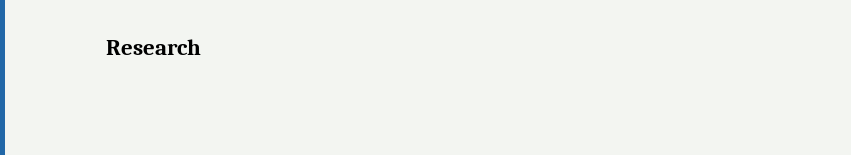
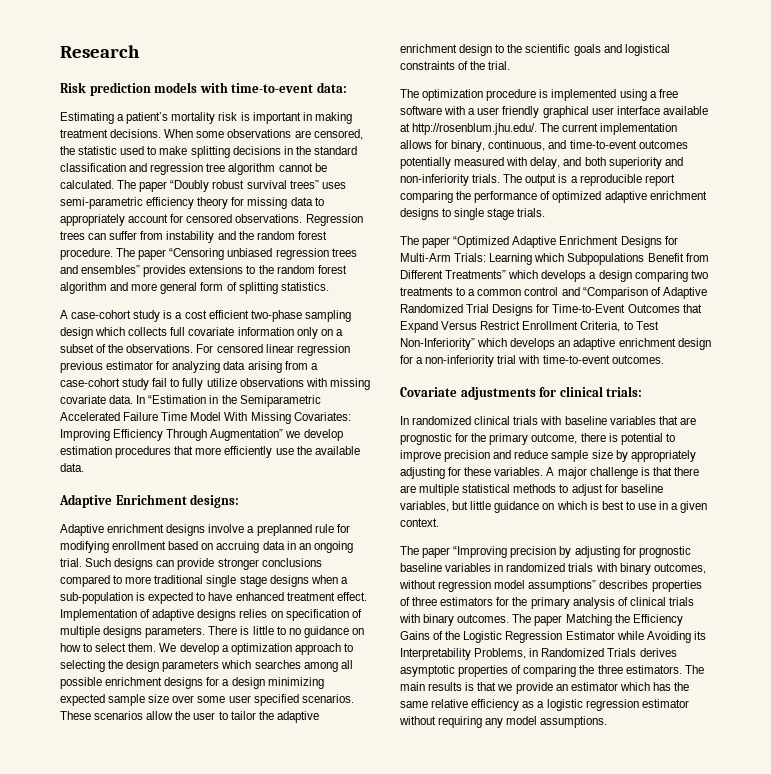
+ Risk prediction models with time-to-event data:
+ Estimating a patient’s mortality risk is important in making treatment decisions. When some observations are censored, the statistic used to make splitting decisions in the standard classification and regression tree algorithm cannot be calculated. The paper “Doubly robust survival trees” uses semi-parametric efficiency theory for missing data to appropriately account for censored observations. Regression trees can suffer from instability and the random forest procedure. The paper “Censoring unbiased regression trees and ensembles” provides extensions to the random forest algorithm and more general form of splitting statistics.
+ A case-cohort study is a cost efficient two-phase sampling design which collects full covariate information only on a subset of the observations. For censored linear regression previous estimator for analyzing data arising from a case-cohort study fail to fully utilize observations with missing covariate data. In “Estimation in the Semiparametric Accelerated Failure Time Model With Missing Covariates: Improving Efficiency Through Augmentation” we develop estimation procedures that more efficiently use the available data.
+ Adaptive Enrichment designs:
+ Adaptive enrichment designs involve a preplanned rule for modifying enrollment based on accruing data in an ongoing trial. Such designs can provide stronger conclusions compared to more traditional single stage designs when a sub-population is expected to have enhanced treatment effect. Implementation of adaptive designs relies on specification of multiple designs parameters. There is little to no guidance on how to select them. We develop a optimization approach to selecting the design parameters which searches among all possible enrichment designs for a design minimizing expected sample size over some user specified scenarios. These scenarios allow the user to tailor the adaptive enrichment design to the scientific goals and logistical constraints of the trial.
+ The optimization procedure is implemented using a free software with a user friendly graphical user interface available at http://rosenblum.jhu.edu/. The current implementation allows for binary, continuous, and time-to-event outcomes potentially measured with delay, and both superiority and non-inferiority trials. The output is a reproducible report comparing the performance of optimized adaptive enrichment designs to single stage trials.
+ The paper “Optimized Adaptive Enrichment Designs for Multi-Arm Trials: Learning which Subpopulations Benefit from Different Treatments” which develops a design comparing two treatments to a common control and “Comparison of Adaptive Randomized Trial Designs for Time-to-Event Outcomes that Expand Versus Restrict Enrollment Criteria, to Test Non-Inferiority” which develops an adaptive enrichment design for a non-inferiority trial with time-to-event outcomes.
+ Covariate adjustments for clinical trials:
+ In randomized clinical trials with baseline variables that are prognostic for the primary outcome, there is potential to improve precision and reduce sample size by appropriately adjusting for these variables. A major challenge is that there are multiple statistical methods to adjust for baseline variables, but little guidance on which is best to use in a given context.
+ The paper “Improving precision by adjusting for prognostic baseline variables in randomized trials with binary outcomes, without regression model assumptions” describes properties of three estimators for the primary analysis of clinical trials with binary outcomes. The paper Matching the Efficiency Gains of the Logistic Regression Estimator while Avoiding its Interpretability Problems, in Randomized Trials derives asymptotic properties of comparing the three estimators. The main results is that we provide an estimator which has the same relative efficiency as a logistic regression estimator without requiring any model assumptions.

